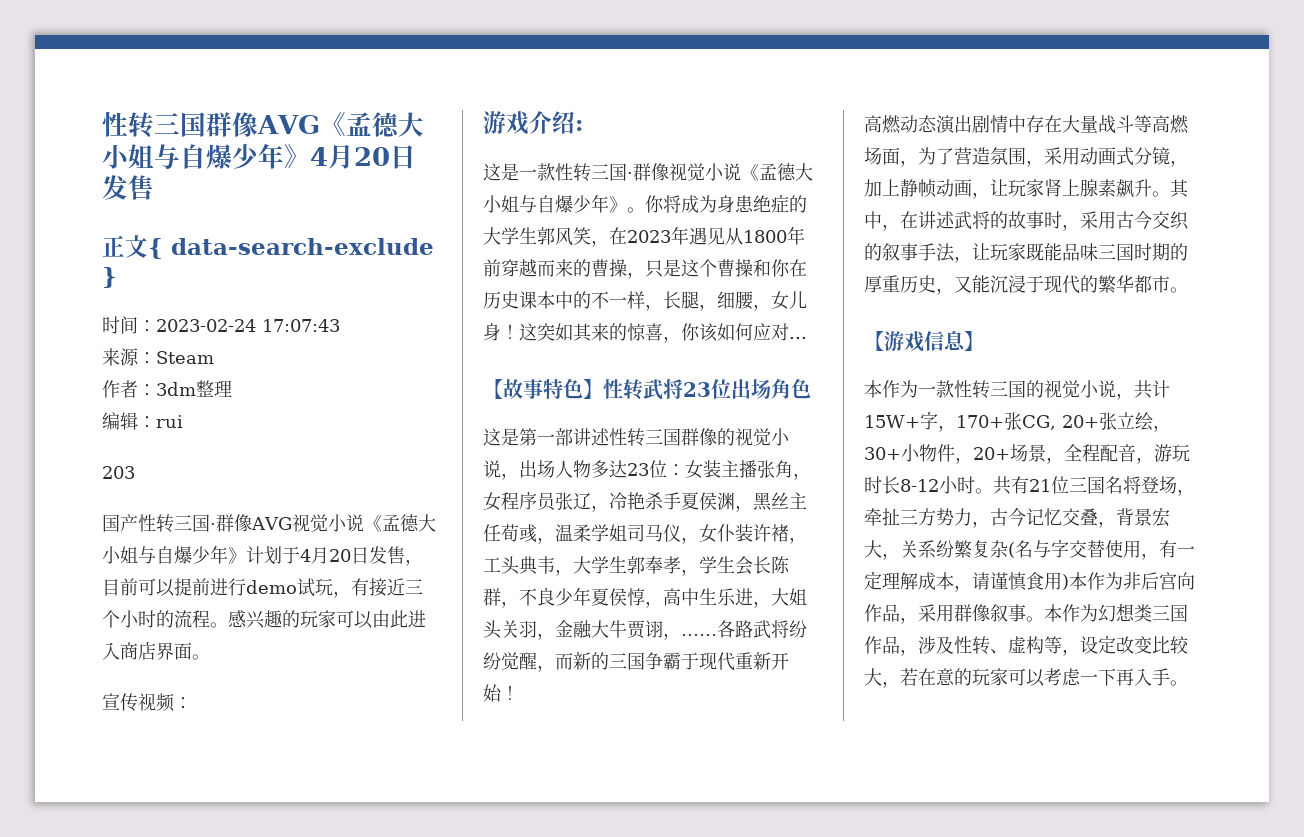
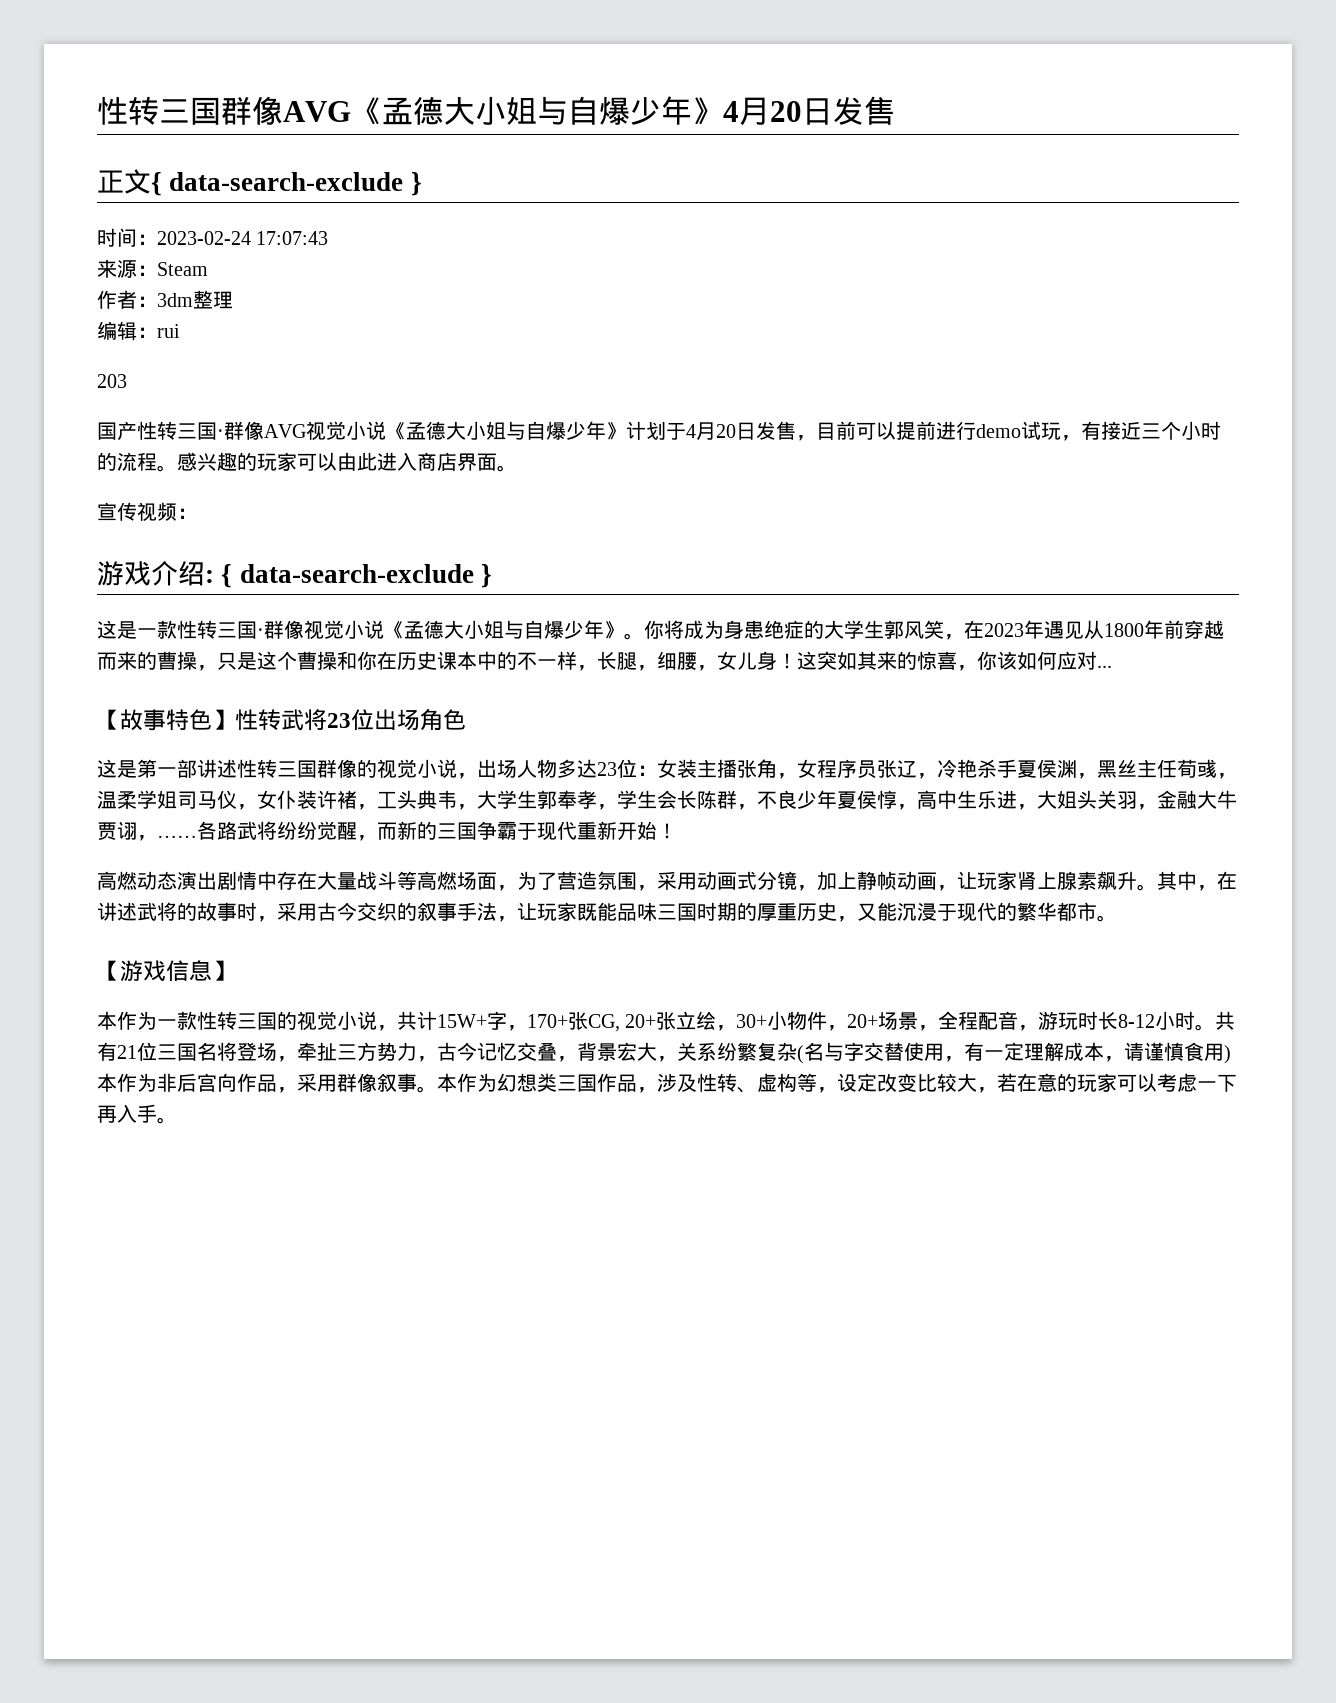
- 游戏介绍:
+ 游戏介绍: { data-search-exclude }

